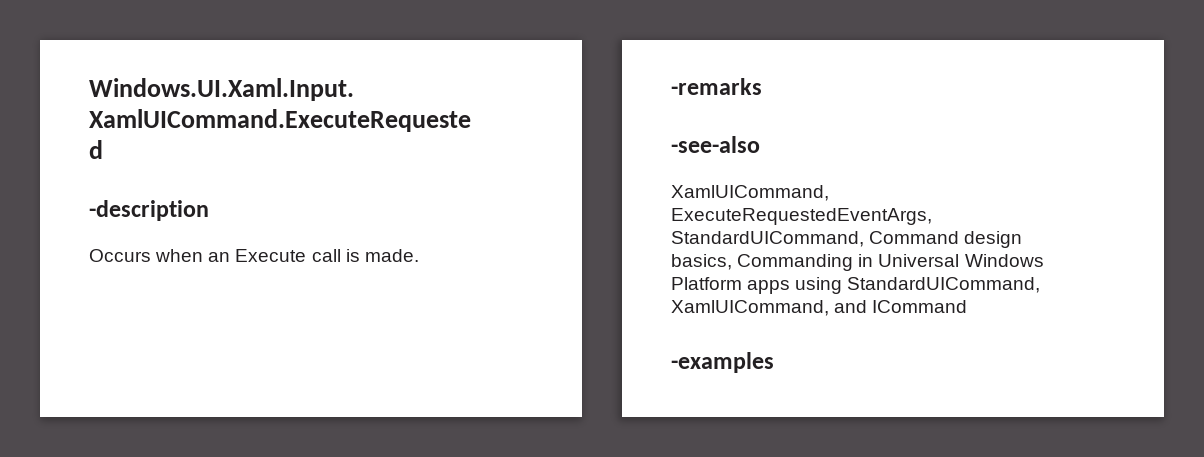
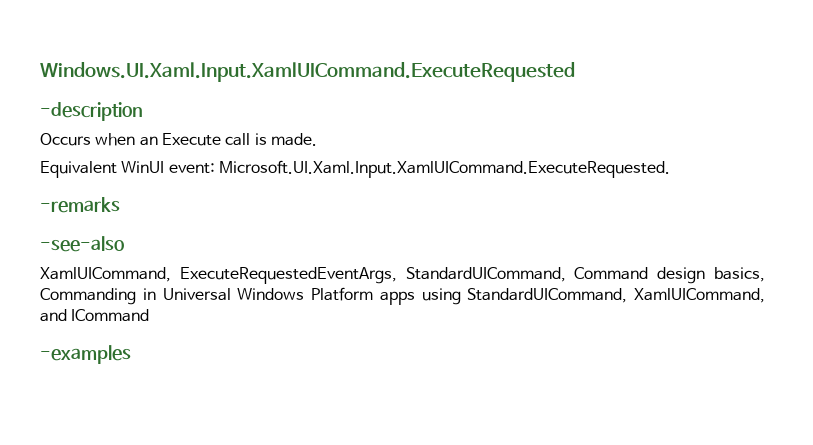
+ Equivalent WinUI event: Microsoft.UI.Xaml.Input.XamlUICommand.ExecuteRequested.

